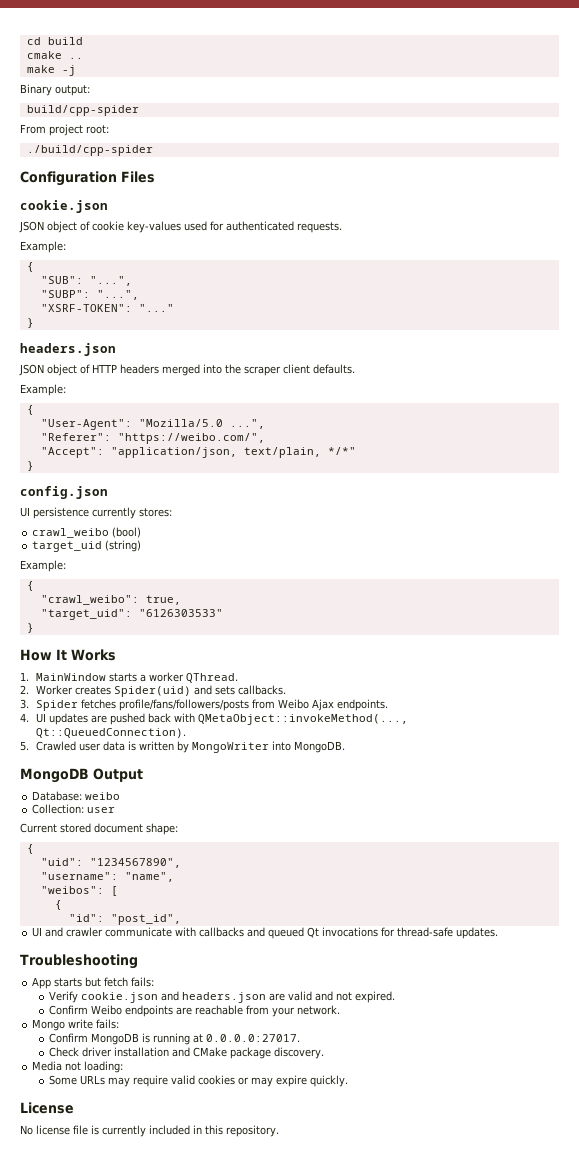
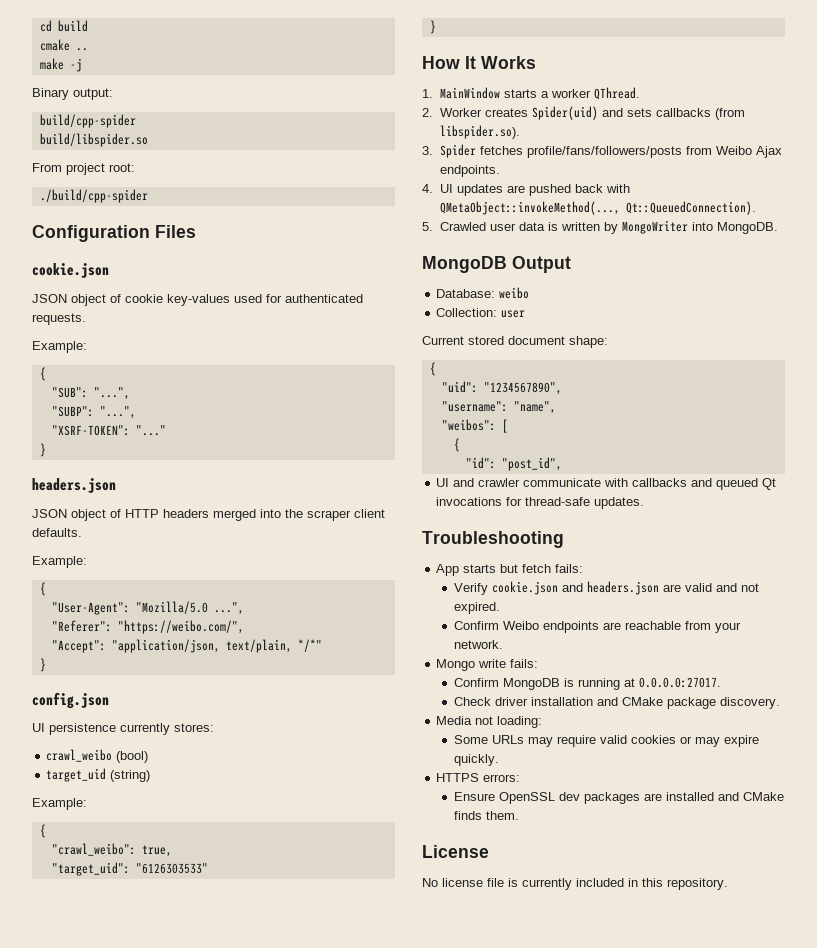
+ build/libspider.so
- 2. Worker creates Spider(uid) and sets callbacks.
+ 2. Worker creates Spider(uid) and sets callbacks (from libspider.so).
+ HTTPS errors:
+ Ensure OpenSSL dev packages are installed and CMake finds them.

